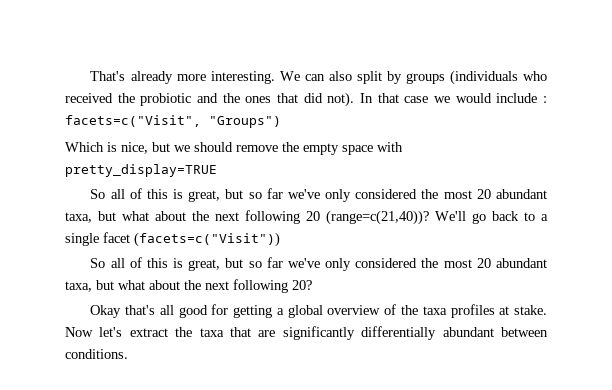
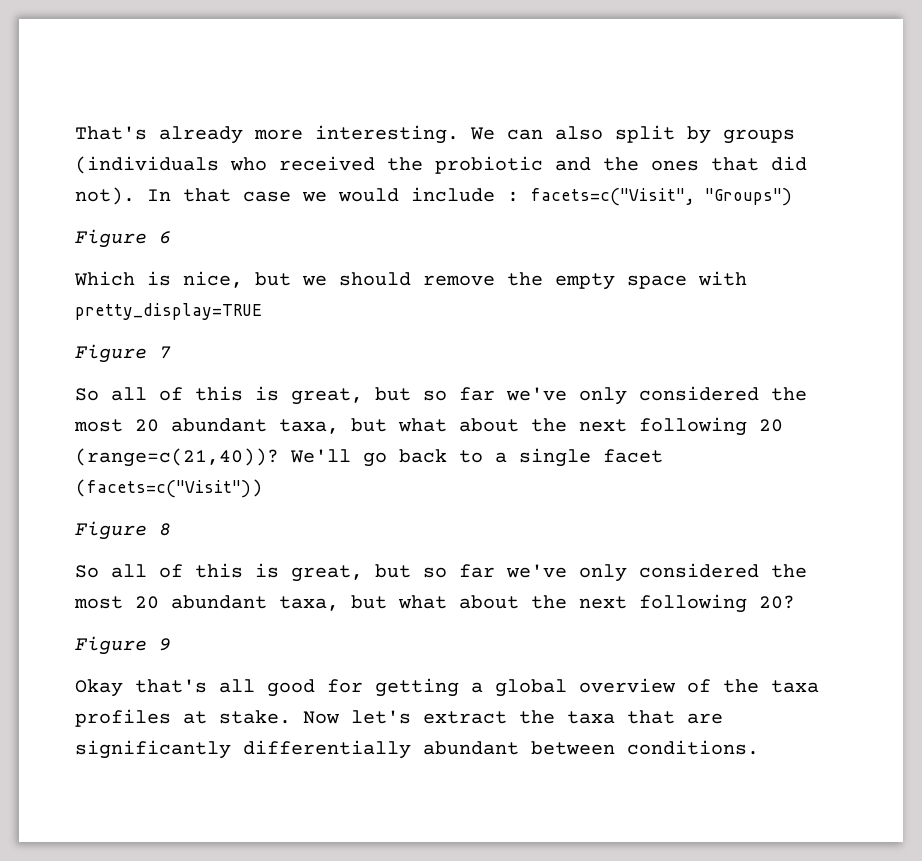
+ Figure 6
+ Figure 7
+ Figure 8
+ Figure 9

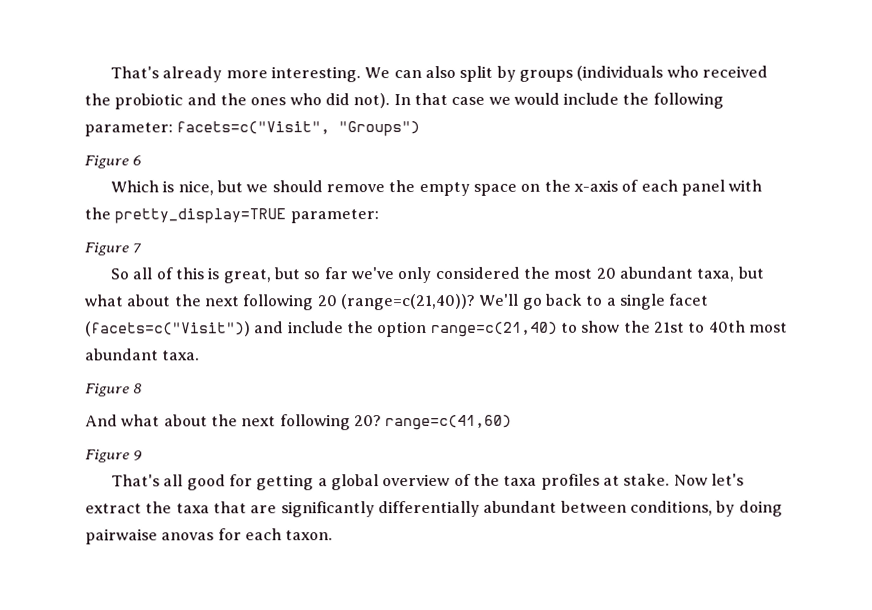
- We can also split by groups (individuals who received the probiotic and the ones that did not).
+ We can also split by groups (individuals who received the probiotic and the ones who did not).
- In that case we would include : facets=c("Visit", "Groups")
+ In that case we would include the following parameter: facets=c("Visit", "Groups")
- Which is nice, but we should remove the empty space with pretty_display=TRUE
+ Which is nice, but we should remove the empty space on the x-axis of each panel with the pretty_display=TRUE parameter:
- We'll go back to a single facet (facets=c("Visit"))
+ We'll go back to a single facet (facets=c("Visit")) and include the option range=c(21,40) to show the 21st to 40th most abundant taxa.
  Figure 8
- So all of this is great, but so far we've only considered the most 20 abundant taxa, but what about the next following 20?
+ And what about the next following 20? range=c(41,60)
- Okay that's all good for getting a global overview of the taxa profiles at stake.
+ That's all good for getting a global overview of the taxa profiles at stake.
- Now let's extract the taxa that are significantly differentially abundant between conditions.
+ Now let's extract the taxa that are significantly differentially abundant between conditions, by doing pairwaise anovas for each taxon.

